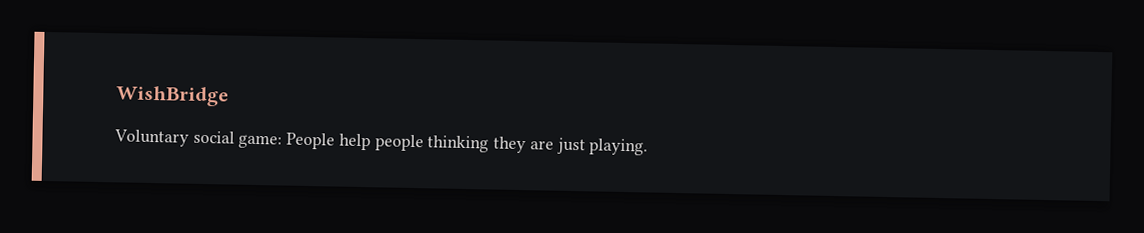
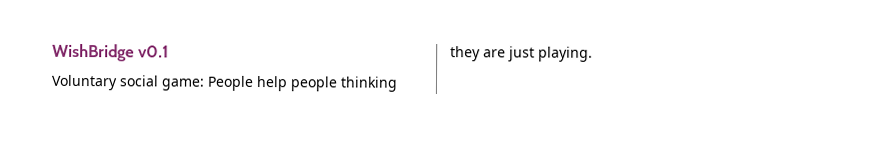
- WishBridge
+ WishBridge v0.1

